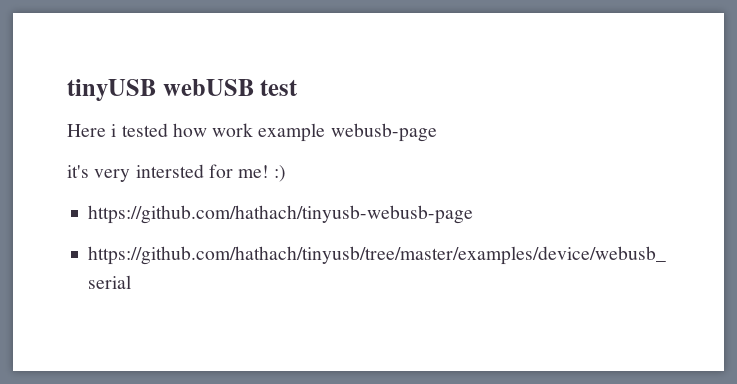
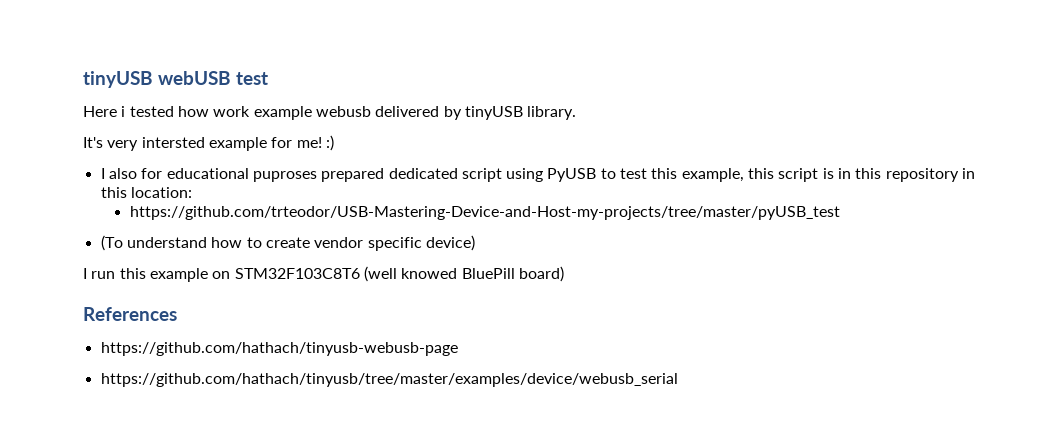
- Here i tested how work example webusb-page
- it's very intersted for me! :)
+ Here i tested how work example webusb delivered by tinyUSB library.
+ It's very intersted example for me! :)
+ I also for educational puproses prepared dedicated script using PyUSB to test this example, this script is in this repository in this location:
+ https://github.com/trteodor/USB-Mastering-Device-and-Host-my-projects/tree/master/pyUSB_test
+ (To understand how to create vendor specific device)
+ I run this example on STM32F103C8T6 (well knowed BluePill board)
+ References

